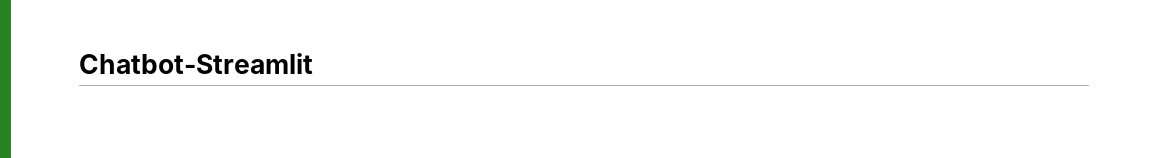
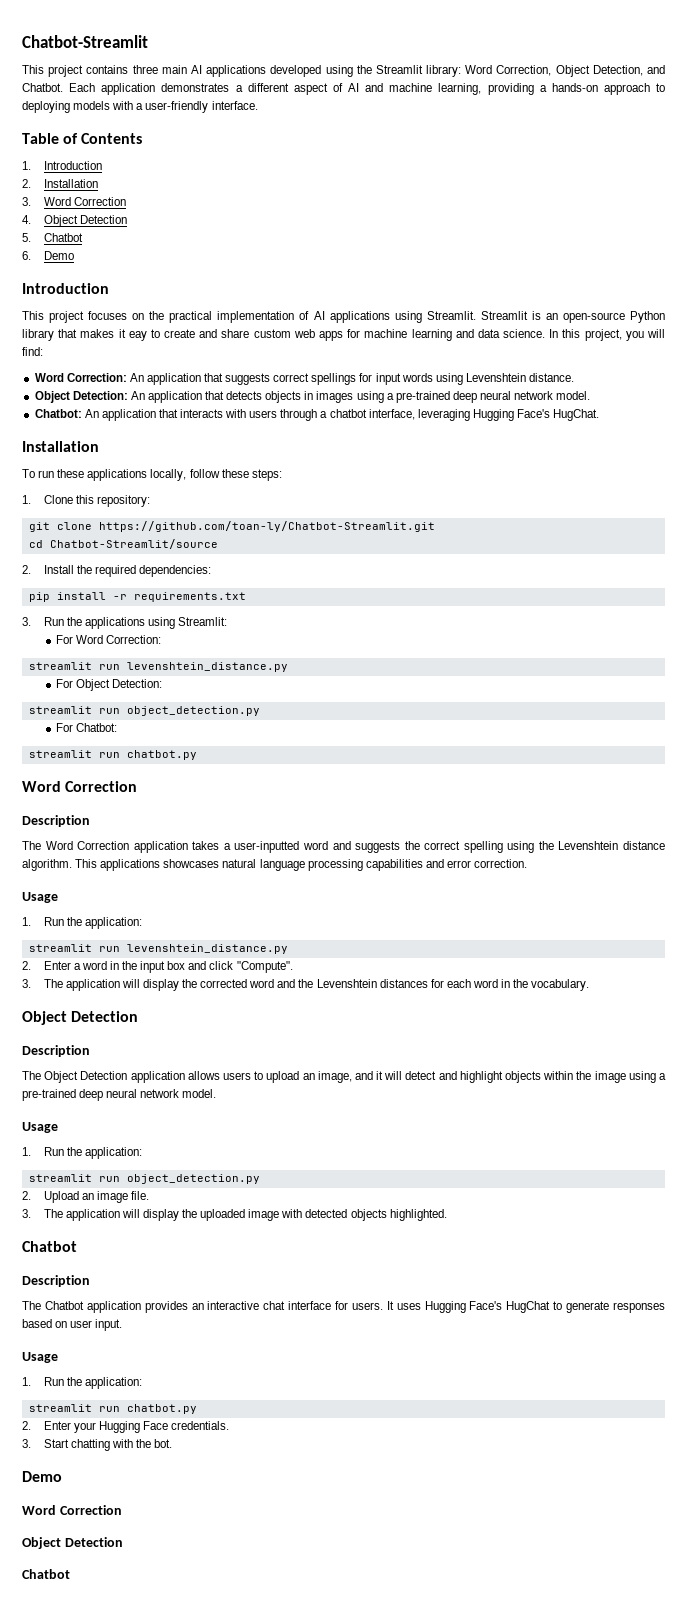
+ This project contains three main AI applications developed using the Streamlit library: Word Correction, Object Detection, and Chatbot. Each application demonstrates a different aspect of AI and machine learning, providing a hands-on approach to deploying models with a user-friendly interface.
+ Table of Contents
+ 1. Introduction
+ 2. Installation
+ 3. Word Correction
+ 4. Object Detection
+ 5. Chatbot
+ 6. Demo
+ Introduction
+ This project focuses on the practical implementation of AI applications using Streamlit. Streamlit is an open-source Python library that makes it eay to create and share custom web apps for machine learning and data science. In this project, you will find:
+ Word Correction: An application that suggests correct spellings for input words using Levenshtein distance.
+ Object Detection: An application that detects objects in images using a pre-trained deep neural network model.
+ Chatbot: An application that interacts with users through a chatbot interface, leveraging Hugging Face's HugChat.
+ Installation
+ To run these applications locally, follow these steps:
+ 1. Clone this repository:
+ git clone https://github.com/toan-ly/Chatbot-Streamlit.git
+ cd Chatbot-Streamlit/source
+ 2. Install the required dependencies:
+ pip install -r requirements.txt
+ 3. Run the applications using Streamlit:
+ For Word Correction:
+ streamlit run levenshtein_distance.py
+ For Object Detection:
+ streamlit run object_detection.py
+ For Chatbot:
+ streamlit run chatbot.py
+ Word Correction
+ Description
+ The Word Correction application takes a user-inputted word and suggests the correct spelling using the Levenshtein distance algorithm. This applications showcases natural language processing capabilities and error correction.
+ Usage
+ 1. Run the application:
+ streamlit run levenshtein_distance.py
+ 2. Enter a word in the input box and click "Compute".
+ 3. The application will display the corrected word and the Levenshtein distances for each word in the vocabulary.
+ Object Detection
+ Description
+ The Object Detection application allows users to upload an image, and it will detect and highlight objects within the image using a pre-trained deep neural network model.
+ Usage
+ 1. Run the application:
+ streamlit run object_detection.py
+ 2. Upload an image file.
+ 3. The application will display the uploaded image with detected objects highlighted.
+ Chatbot
+ Description
+ The Chatbot application provides an interactive chat interface for users. It uses Hugging Face's HugChat to generate responses based on user input.
+ Usage
+ 1. Run the application:
+ streamlit run chatbot.py
+ 2. Enter your Hugging Face credentials.
+ 3. Start chatting with the bot.
+ Demo
+ Word Correction
+ Object Detection
+ Chatbot

